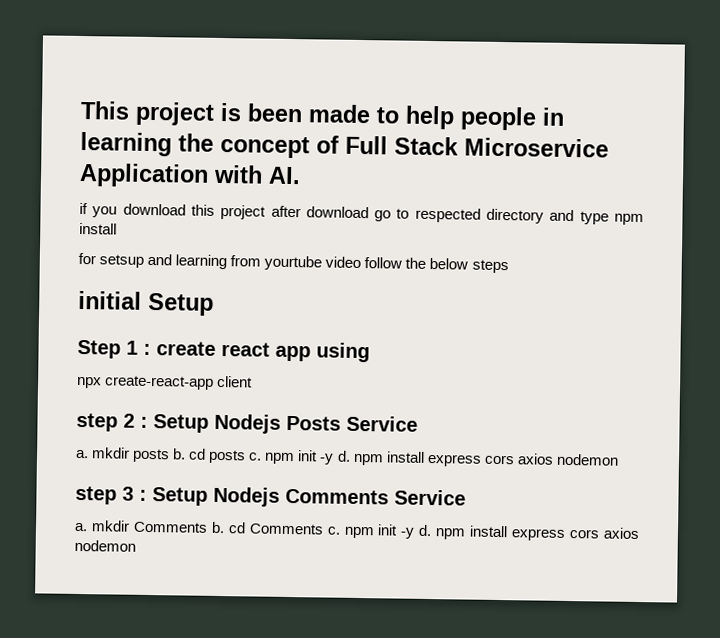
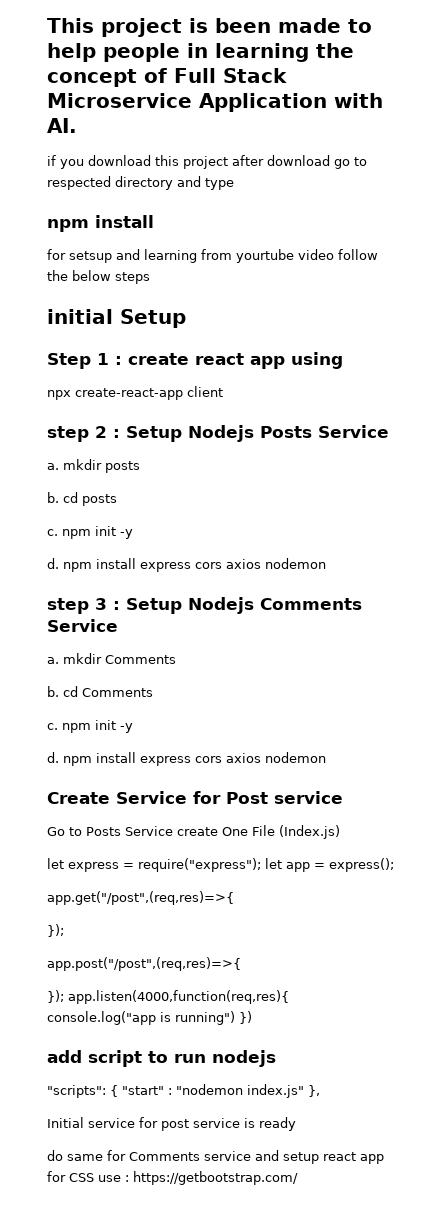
- if you download this project after download go to respected directory and type npm install
+ if you download this project after download go to respected directory and type
+ npm install
- a. mkdir posts b. cd posts c. npm init -y d. npm install express cors axios nodemon
+ a. mkdir posts
+ b. cd posts
+ c. npm init -y
+ d. npm install express cors axios nodemon
- a. mkdir Comments b. cd Comments c. npm init -y d. npm install express cors axios nodemon
+ a. mkdir Comments
+ b. cd Comments
+ c. npm init -y
+ d. npm install express cors axios nodemon
+ Create Service for Post service
+ Go to Posts Service create One File (Index.js)
+ let express = require("express"); let app = express();
+ app.get("/post",(req,res)=>{
+ });
+ app.post("/post",(req,res)=>{
+ }); app.listen(4000,function(req,res){ console.log("app is running") })
+ add script to run nodejs
+ "scripts": { "start" : "nodemon index.js" },
+ Initial service for post service is ready
+ do same for Comments service and setup react app for CSS use : https://getbootstrap.com/

